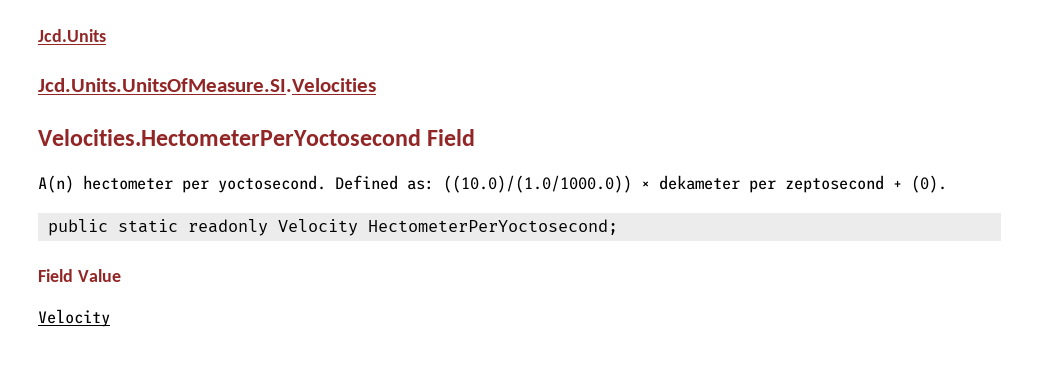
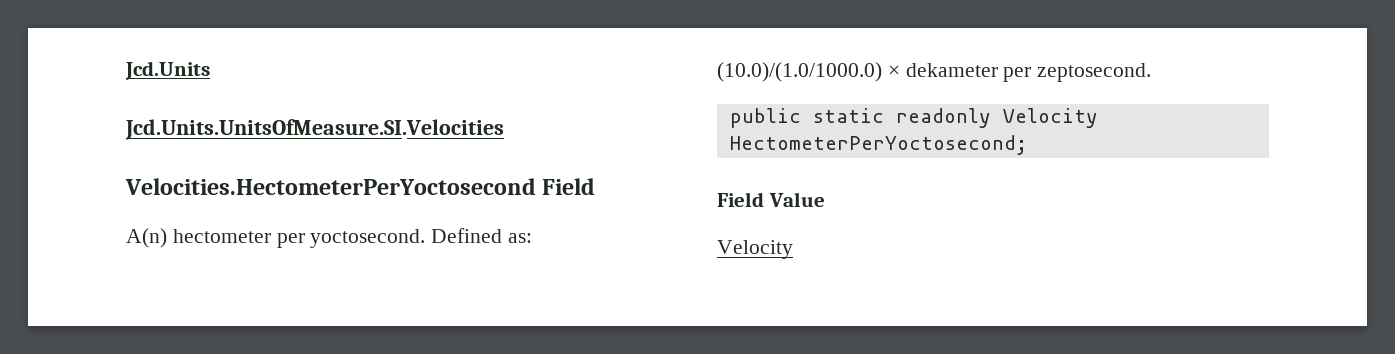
- Defined as: ((10.0)/(1.0/1000.0)) × dekameter per zeptosecond + (0).
+ Defined as: (10.0)/(1.0/1000.0) × dekameter per zeptosecond.

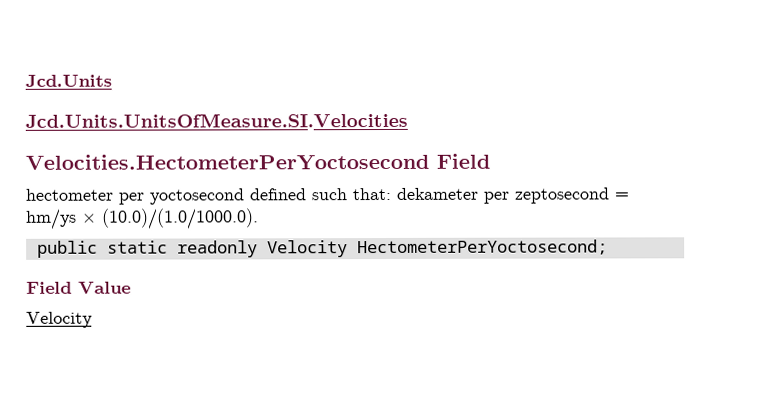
- A(n) hectometer per yoctosecond. Defined as: (10.0)/(1.0/1000.0) × dekameter per zeptosecond.
+ hectometer per yoctosecond defined such that: dekameter per zeptosecond = hm/ys × (10.0)/(1.0/1000.0).

